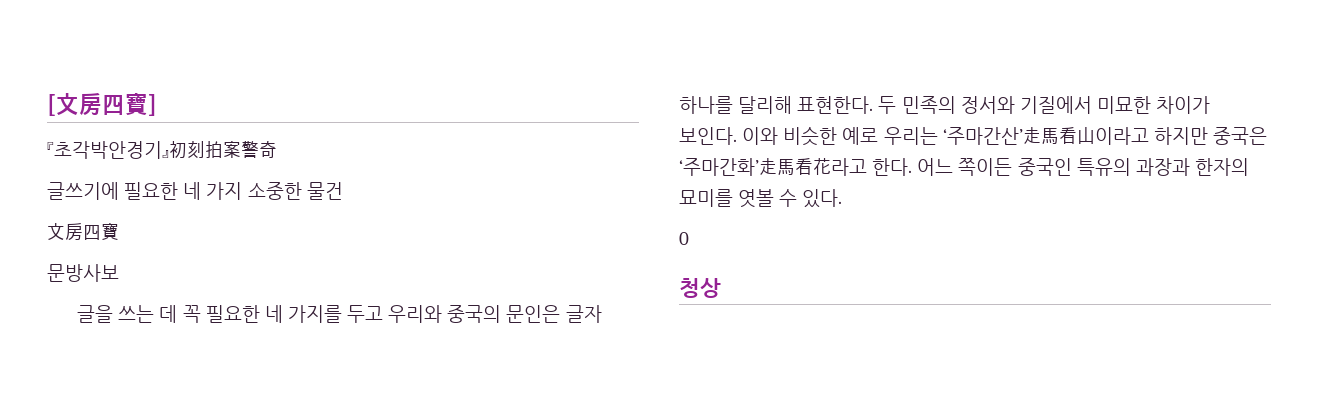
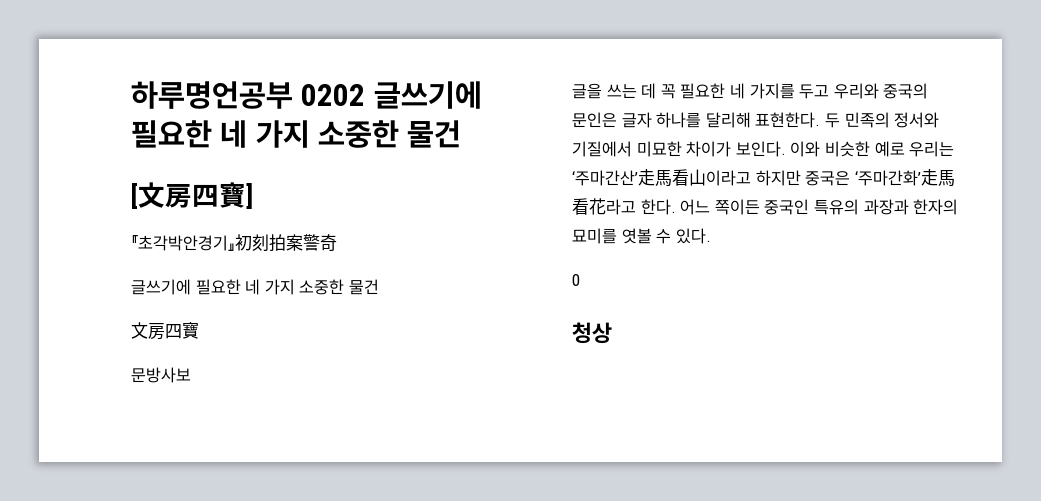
+ 하루명언공부 0202 글쓰기에 필요한 네 가지 소중한 물건

